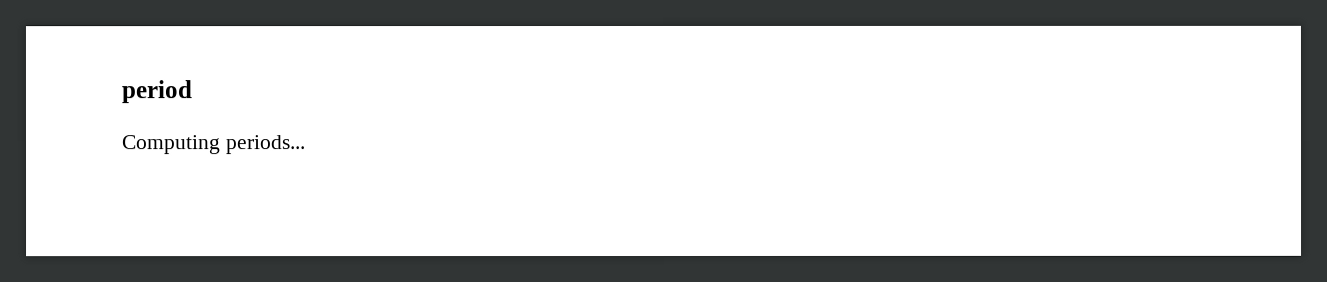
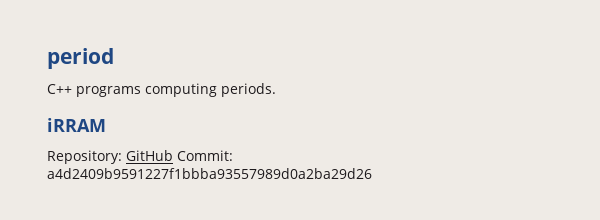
- Computing periods...
+ C++ programs computing periods.
+ iRRAM
+ Repository: GitHub Commit: a4d2409b9591227f1bbba93557989d0a2ba29d26

